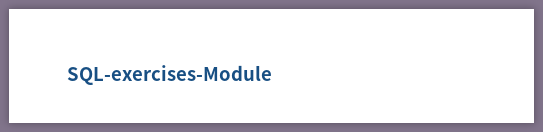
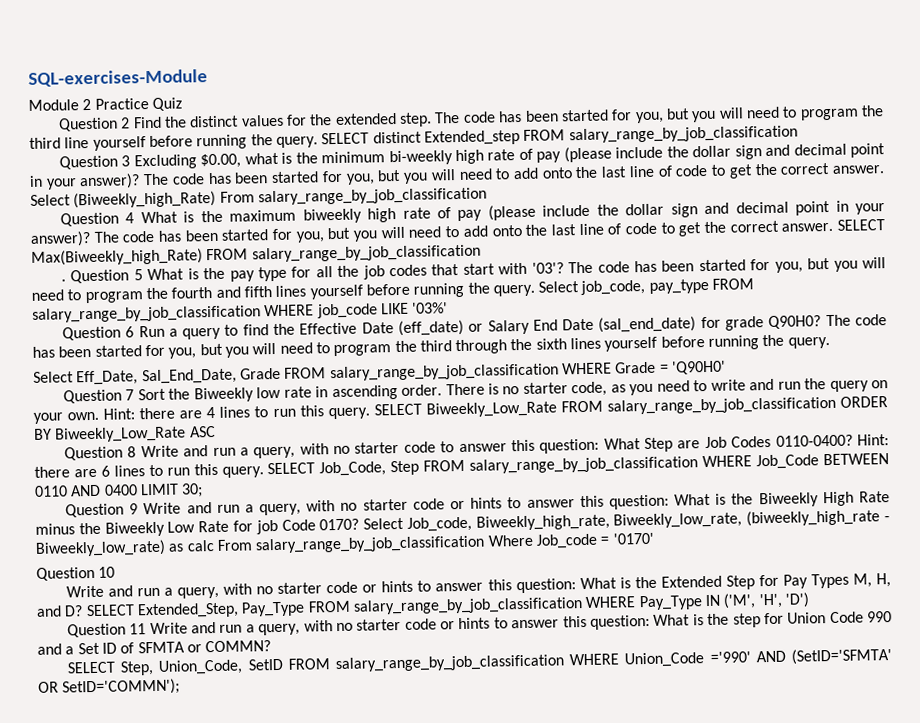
+ Module 2 Practice Quiz
+ Question 2 Find the distinct values for the extended step. The code has been started for you, but you will need to program the third line yourself before running the query. SELECT distinct Extended_step FROM salary_range_by_job_classification
+ Question 3 Excluding $0.00, what is the minimum bi-weekly high rate of pay (please include the dollar sign and decimal point in your answer)? The code has been started for you, but you will need to add onto the last line of code to get the correct answer. Select (Biweekly_high_Rate) From salary_range_by_job_classification
+ Question 4 What is the maximum biweekly high rate of pay (please include the dollar sign and decimal point in your answer)? The code has been started for you, but you will need to add onto the last line of code to get the correct answer. SELECT Max(Biweekly_high_Rate) FROM salary_range_by_job_classification
+ . Question 5 What is the pay type for all the job codes that start with '03'? The code has been started for you, but you will need to program the fourth and fifth lines yourself before running the query. Select job_code, pay_type FROM salary_range_by_job_classification WHERE job_code LIKE '03%'
+ Question 6 Run a query to find the Effective Date (eff_date) or Salary End Date (sal_end_date) for grade Q90H0? The code has been started for you, but you will need to program the third through the sixth lines yourself before running the query.
+ Select Eff_Date, Sal_End_Date, Grade FROM salary_range_by_job_classification WHERE Grade = 'Q90H0'
+ Question 7 Sort the Biweekly low rate in ascending order. There is no starter code, as you need to write and run the query on your own. Hint: there are 4 lines to run this query. SELECT Biweekly_Low_Rate FROM salary_range_by_job_classification ORDER BY Biweekly_Low_Rate ASC
+ Question 8 Write and run a query, with no starter code to answer this question: What Step are Job Codes 0110-0400? Hint: there are 6 lines to run this query. SELECT Job_Code, Step FROM salary_range_by_job_classification WHERE Job_Code BETWEEN 0110 AND 0400 LIMIT 30;
+ Question 9 Write and run a query, with no starter code or hints to answer this question: What is the Biweekly High Rate minus the Biweekly Low Rate for job Code 0170? Select Job_code, Biweekly_high_rate, Biweekly_low_rate, (biweekly_high_rate - Biweekly_low_rate) as calc From salary_range_by_job_classification Where Job_code = '0170'
+ Question 10
+ Write and run a query, with no starter code or hints to answer this question: What is the Extended Step for Pay Types M, H, and D? SELECT Extended_Step, Pay_Type FROM salary_range_by_job_classification WHERE Pay_Type IN ('M', 'H', 'D')
+ Question 11 Write and run a query, with no starter code or hints to answer this question: What is the step for Union Code 990 and a Set ID of SFMTA or COMMN?
+ SELECT Step, Union_Code, SetID FROM salary_range_by_job_classification WHERE Union_Code ='990' AND (SetID='SFMTA' OR SetID='COMMN');

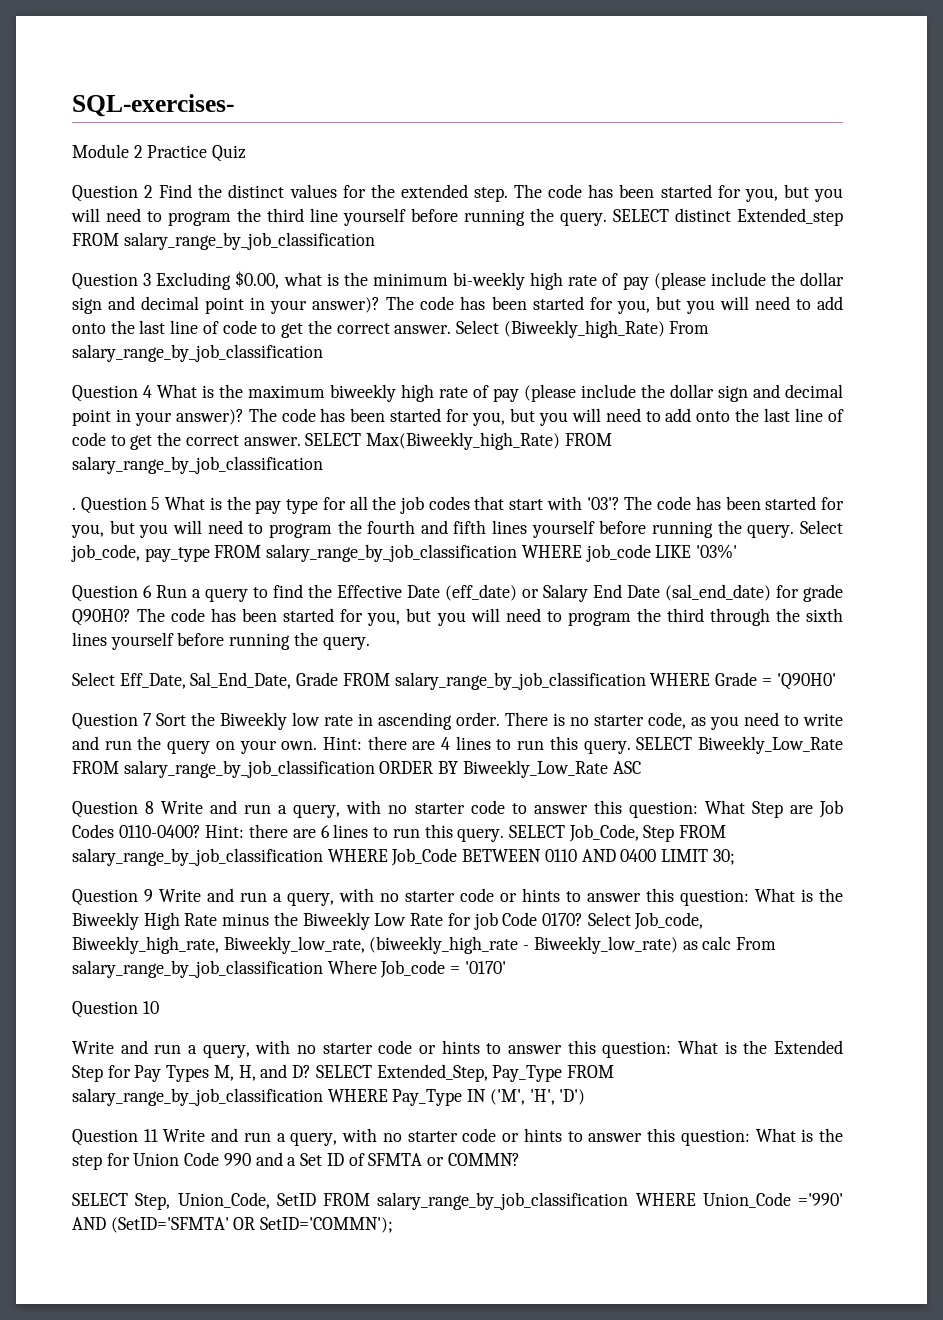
- SQL-exercises-Module
+ SQL-exercises-

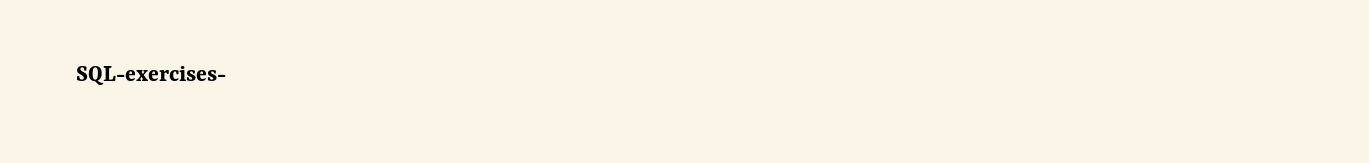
- Module 2 Practice Quiz
- Question 2 Find the distinct values for the extended step. The code has been started for you, but you will need to program the third line yourself before running the query. SELECT distinct Extended_step FROM salary_range_by_job_classification
- Question 3 Excluding $0.00, what is the minimum bi-weekly high rate of pay (please include the dollar sign and decimal point in your answer)? The code has been started for you, but you will need to add onto the last line of code to get the correct answer. Select (Biweekly_high_Rate) From salary_range_by_job_classification
- Question 4 What is the maximum biweekly high rate of pay (please include the dollar sign and decimal point in your answer)? The code has been started for you, but you will need to add onto the last line of code to get the correct answer. SELECT Max(Biweekly_high_Rate) FROM salary_range_by_job_classification
- . Question 5 What is the pay type for all the job codes that start with '03'? The code has been started for you, but you will need to program the fourth and fifth lines yourself before running the query. Select job_code, pay_type FROM salary_range_by_job_classification WHERE job_code LIKE '03%'
- Question 6 Run a query to find the Effective Date (eff_date) or Salary End Date (sal_end_date) for grade Q90H0? The code has been started for you, but you will need to program the third through the sixth lines yourself before running the query.
- Select Eff_Date, Sal_End_Date, Grade FROM salary_range_by_job_classification WHERE Grade = 'Q90H0'
- Question 7 Sort the Biweekly low rate in ascending order. There is no starter code, as you need to write and run the query on your own. Hint: there are 4 lines to run this query. SELECT Biweekly_Low_Rate FROM salary_range_by_job_classification ORDER BY Biweekly_Low_Rate ASC
- Question 8 Write and run a query, with no starter code to answer this question: What Step are Job Codes 0110-0400? Hint: there are 6 lines to run this query. SELECT Job_Code, Step FROM salary_range_by_job_classification WHERE Job_Code BETWEEN 0110 AND 0400 LIMIT 30;
- Question 9 Write and run a query, with no starter code or hints to answer this question: What is the Biweekly High Rate minus the Biweekly Low Rate for job Code 0170? Select Job_code, Biweekly_high_rate, Biweekly_low_rate, (biweekly_high_rate - Biweekly_low_rate) as calc From salary_range_by_job_classification Where Job_code = '0170'
- Question 10
- Write and run a query, with no starter code or hints to answer this question: What is the Extended Step for Pay Types M, H, and D? SELECT Extended_Step, Pay_Type FROM salary_range_by_job_classification WHERE Pay_Type IN ('M', 'H', 'D')
- Question 11 Write and run a query, with no starter code or hints to answer this question: What is the step for Union Code 990 and a Set ID of SFMTA or COMMN?
- SELECT Step, Union_Code, SetID FROM salary_range_by_job_classification WHERE Union_Code ='990' AND (SetID='SFMTA' OR SetID='COMMN');

